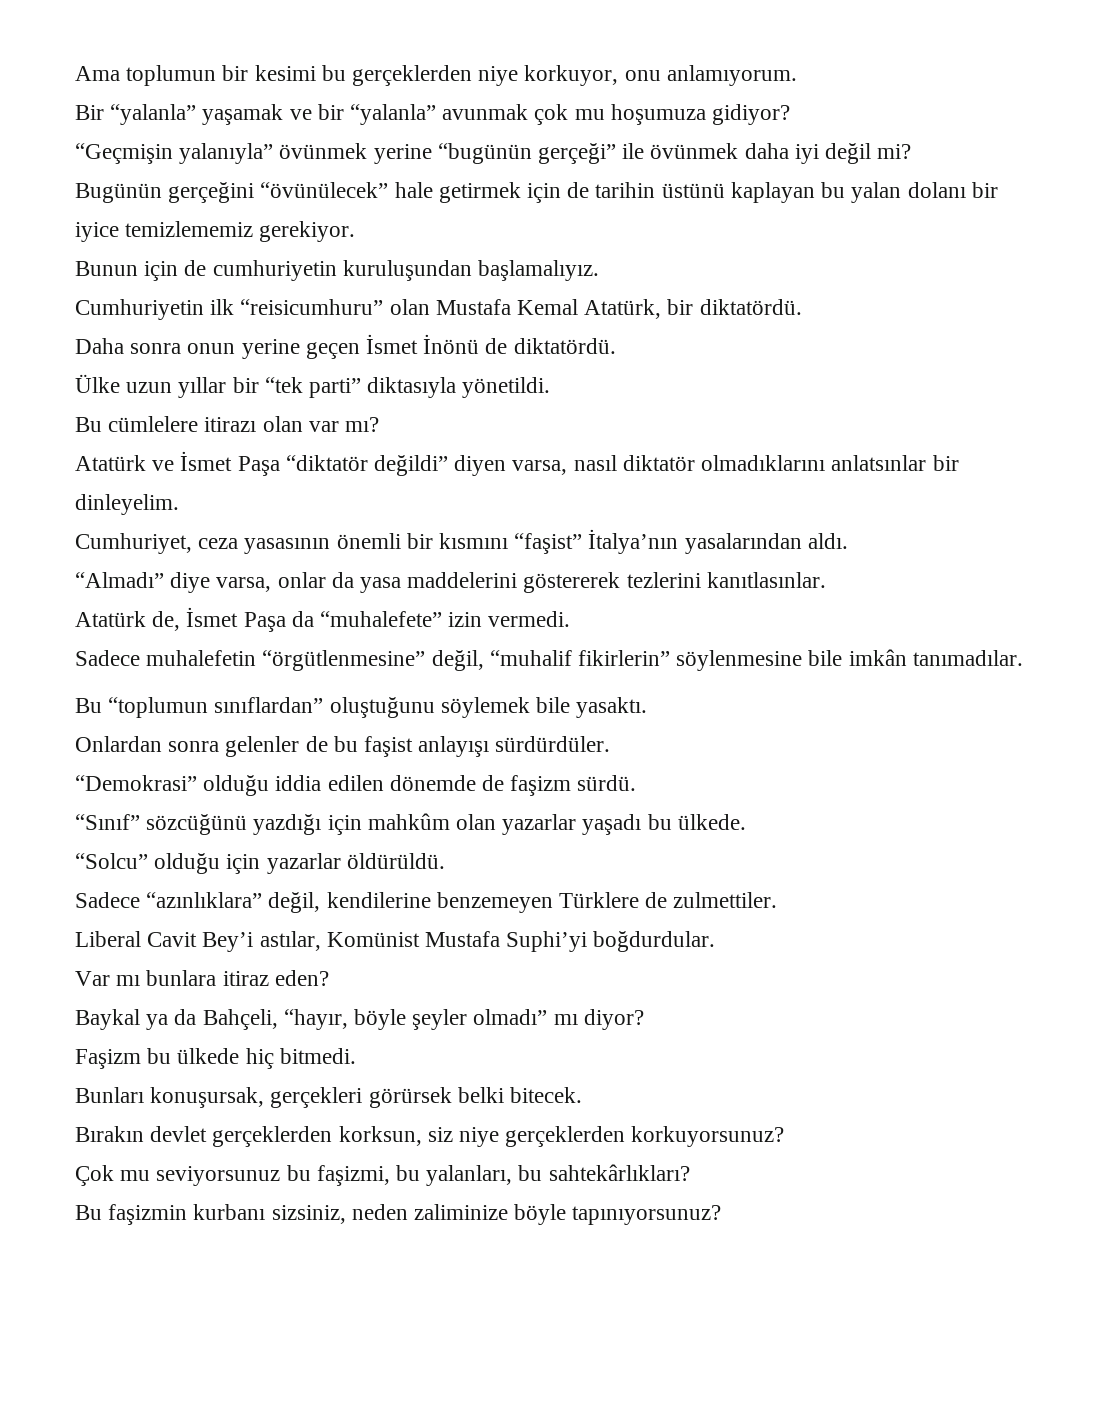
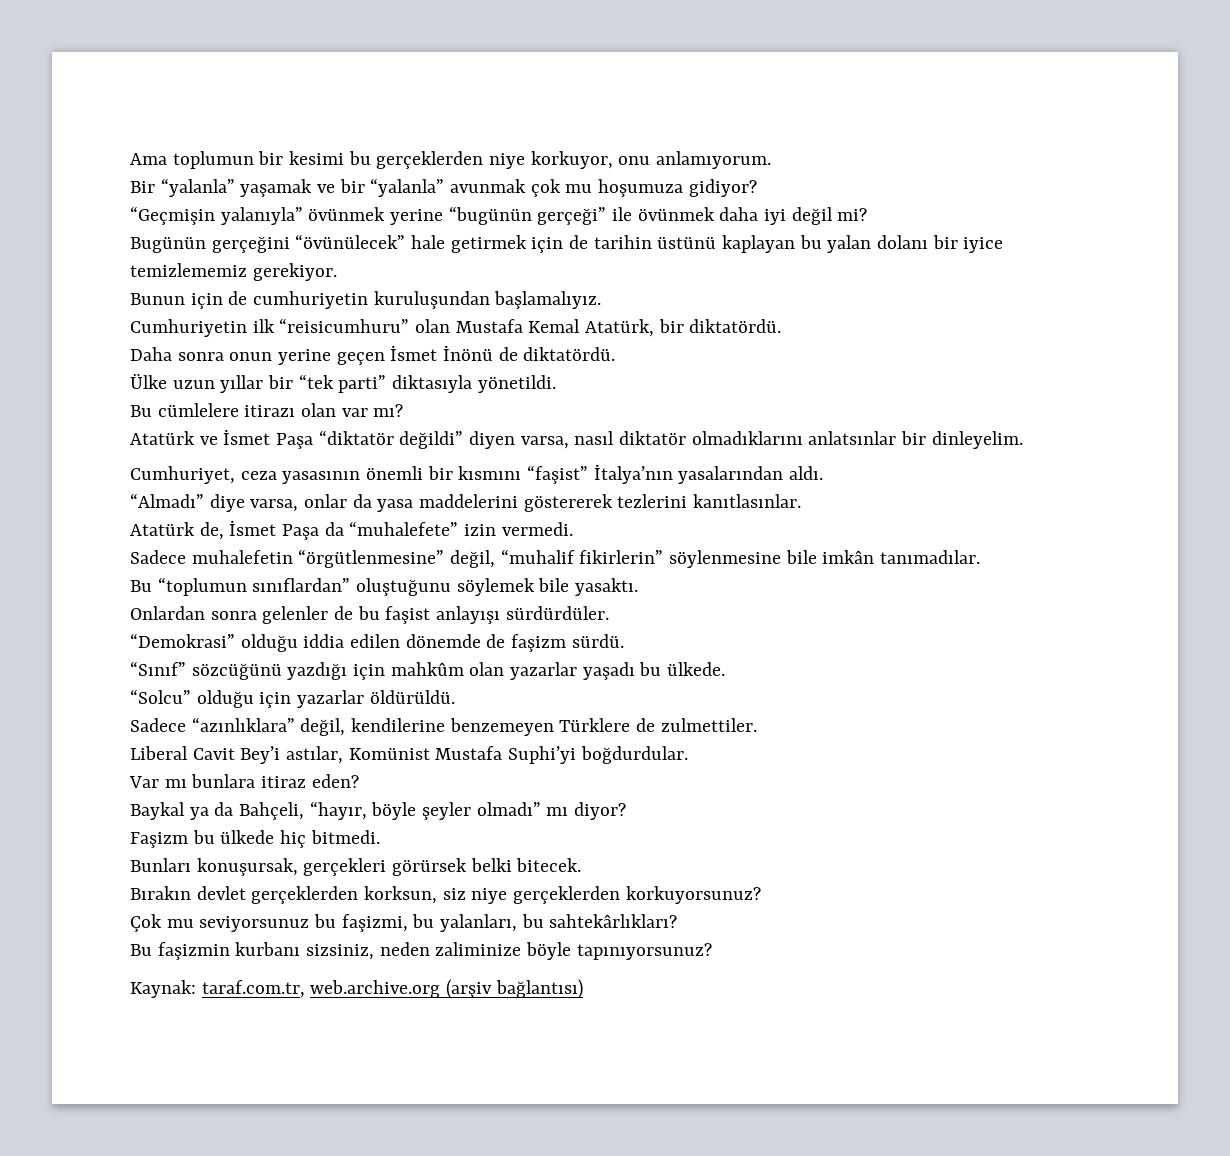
+ Kaynak: taraf.com.tr, web.archive.org (arşiv bağlantısı)

